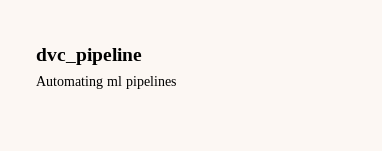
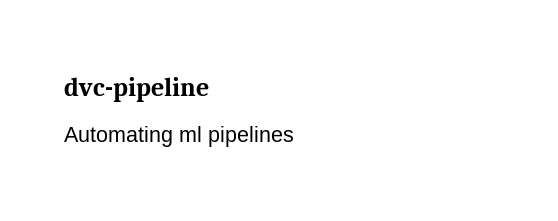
- dvc_pipeline
+ dvc-pipeline

